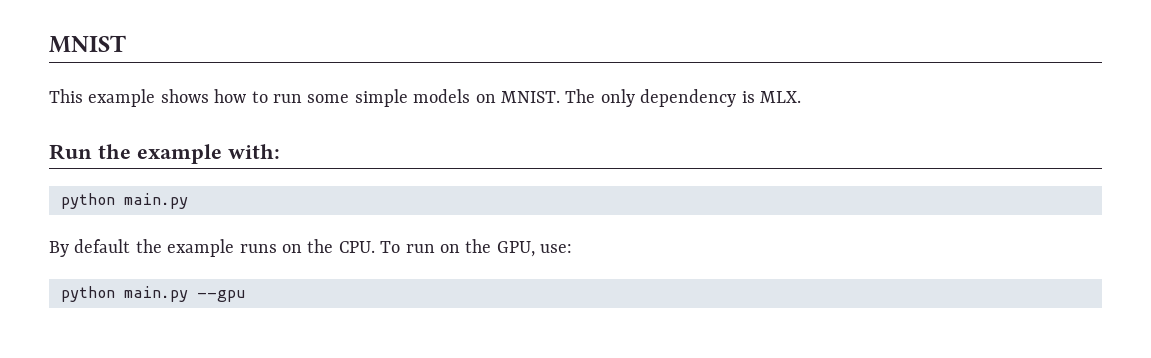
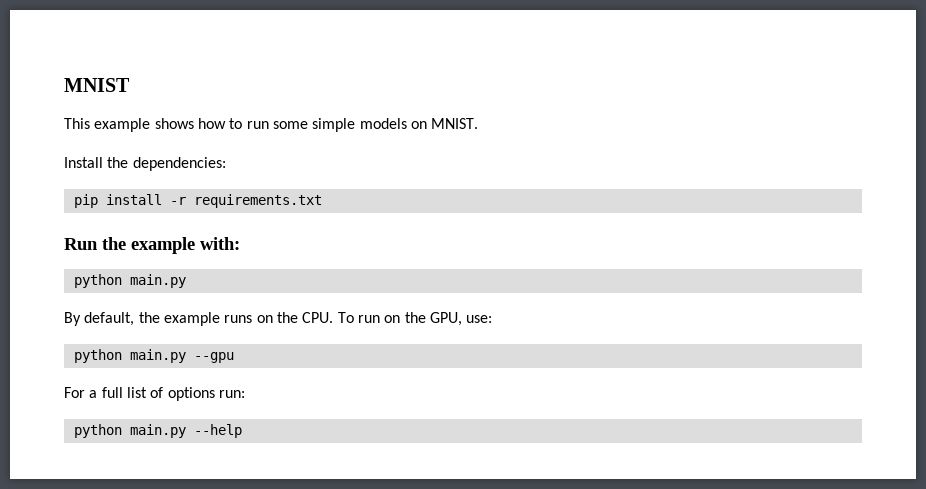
- This example shows how to run some simple models on MNIST. The only dependency is MLX.
+ This example shows how to run some simple models on MNIST.
+ Install the dependencies:
+ pip install -r requirements.txt
- By default the example runs on the CPU. To run on the GPU, use:
+ By default, the example runs on the CPU. To run on the GPU, use:
+ For a full list of options run:
+ python main.py --help

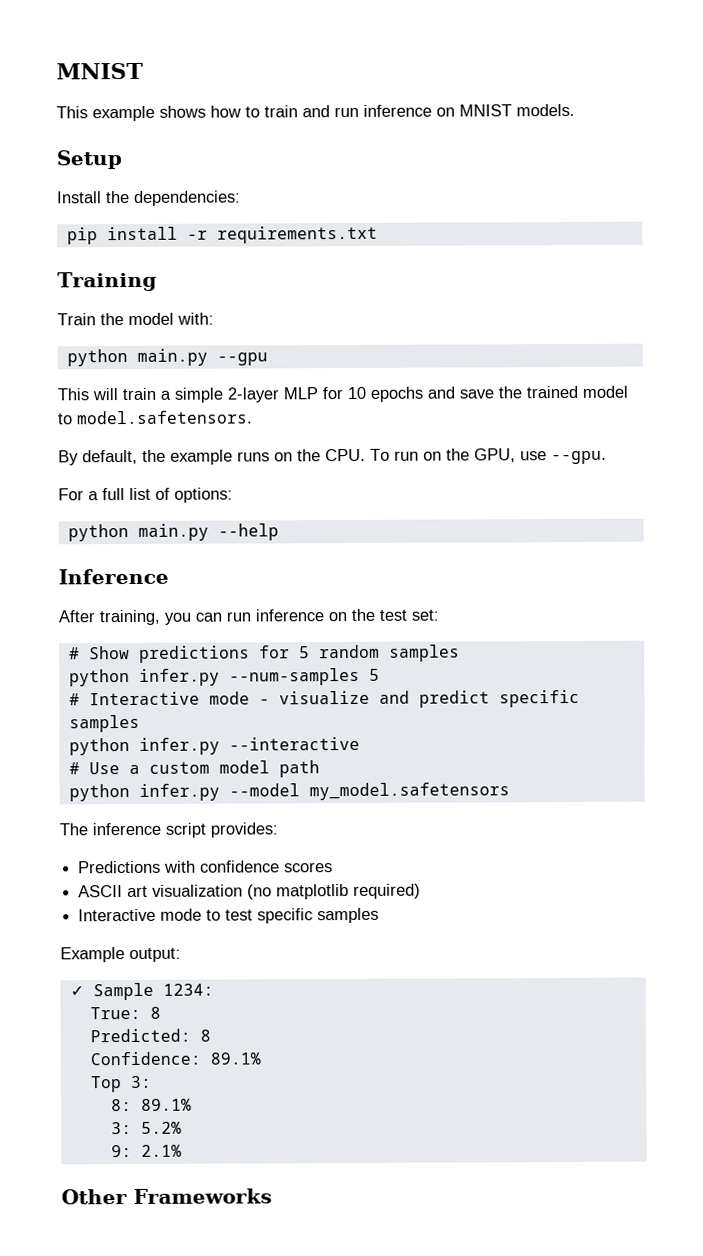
- This example shows how to run some simple models on MNIST.
+ This example shows how to train and run inference on MNIST models.
+ Setup
- Run the example with:
- python main.py
+ Training
+ Train the model with:
+ python main.py --gpu
+ This will train a simple 2-layer MLP for 10 epochs and save the trained model to model.safetensors.
- By default, the example runs on the CPU. To run on the GPU, use:
- python main.py --gpu
+ By default, the example runs on the CPU. To run on the GPU, use --gpu.
- For a full list of options run:
+ For a full list of options:
+ Inference
+ After training, you can run inference on the test set:
+ # Show predictions for 5 random samples
+ python infer.py --num-samples 5
+ # Interactive mode - visualize and predict specific samples
+ python infer.py --interactive
+ # Use a custom model path
+ python infer.py --model my_model.safetensors
+ The inference script provides:
+ Predictions with confidence scores
+ ASCII art visualization (no matplotlib required)
+ Interactive mode to test specific samples
+ Example output:
+ ✓ Sample 1234:
+ True: 8
+ Predicted: 8
+ Confidence: 89.1%
+ Top 3:
+ 8: 89.1%
+ 3: 5.2%
+ 9: 2.1%
+ Other Frameworks

